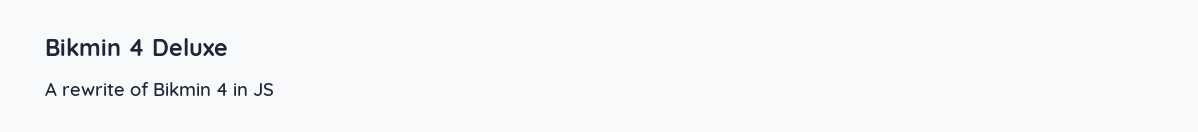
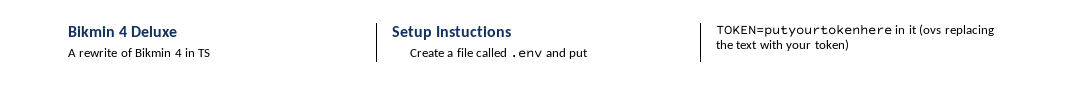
- A rewrite of Bikmin 4 in JS
+ A rewrite of Bikmin 4 in TS
+ Setup Instuctions
+ Create a file called .env and put TOKEN=putyourtokenhere in it (ovs replacing the text with your token)

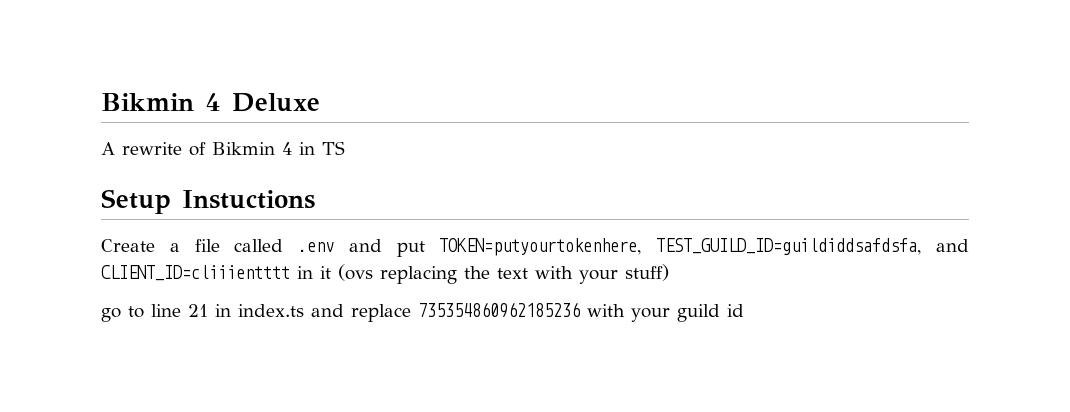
- Create a file called .env and put TOKEN=putyourtokenhere in it (ovs replacing the text with your token)
+ Create a file called .env and put TOKEN=putyourtokenhere, TEST_GUILD_ID=guildiddsafdsfa, and CLIENT_ID=cliiientttt in it (ovs replacing the text with your stuff)
+ go to line 21 in index.ts and replace 735354860962185236 with your guild id

